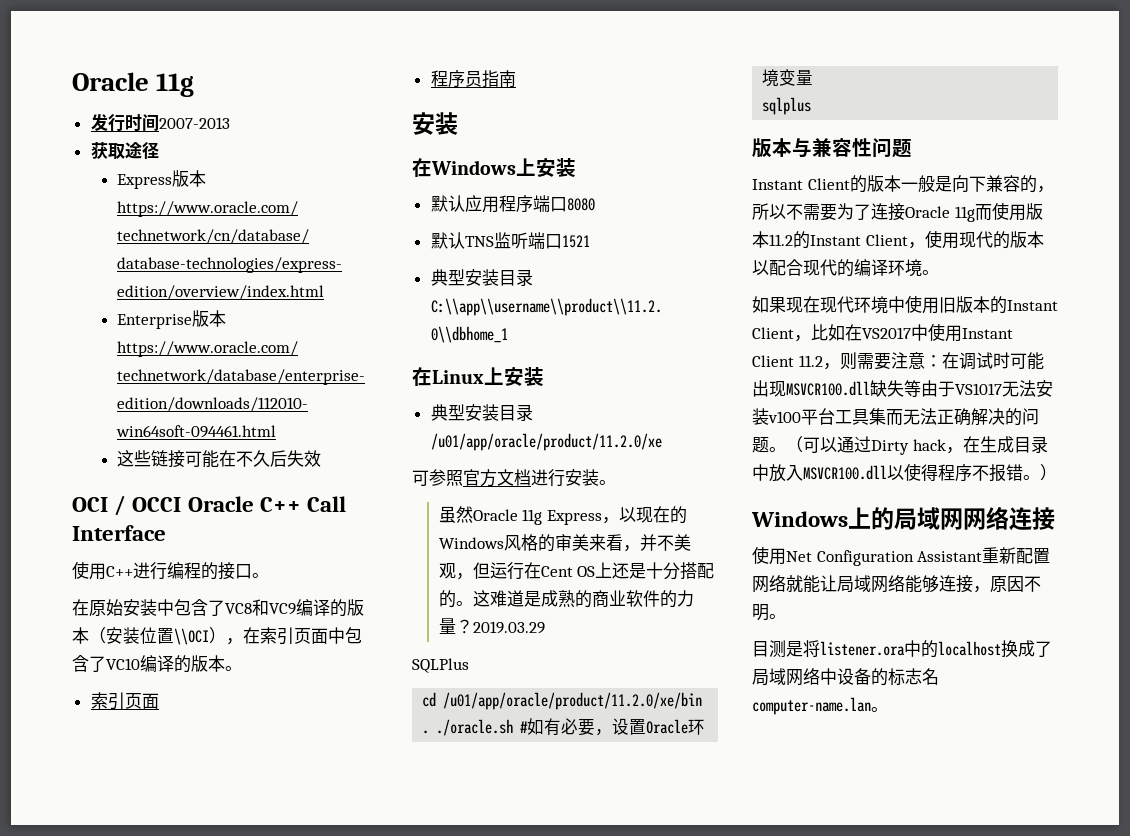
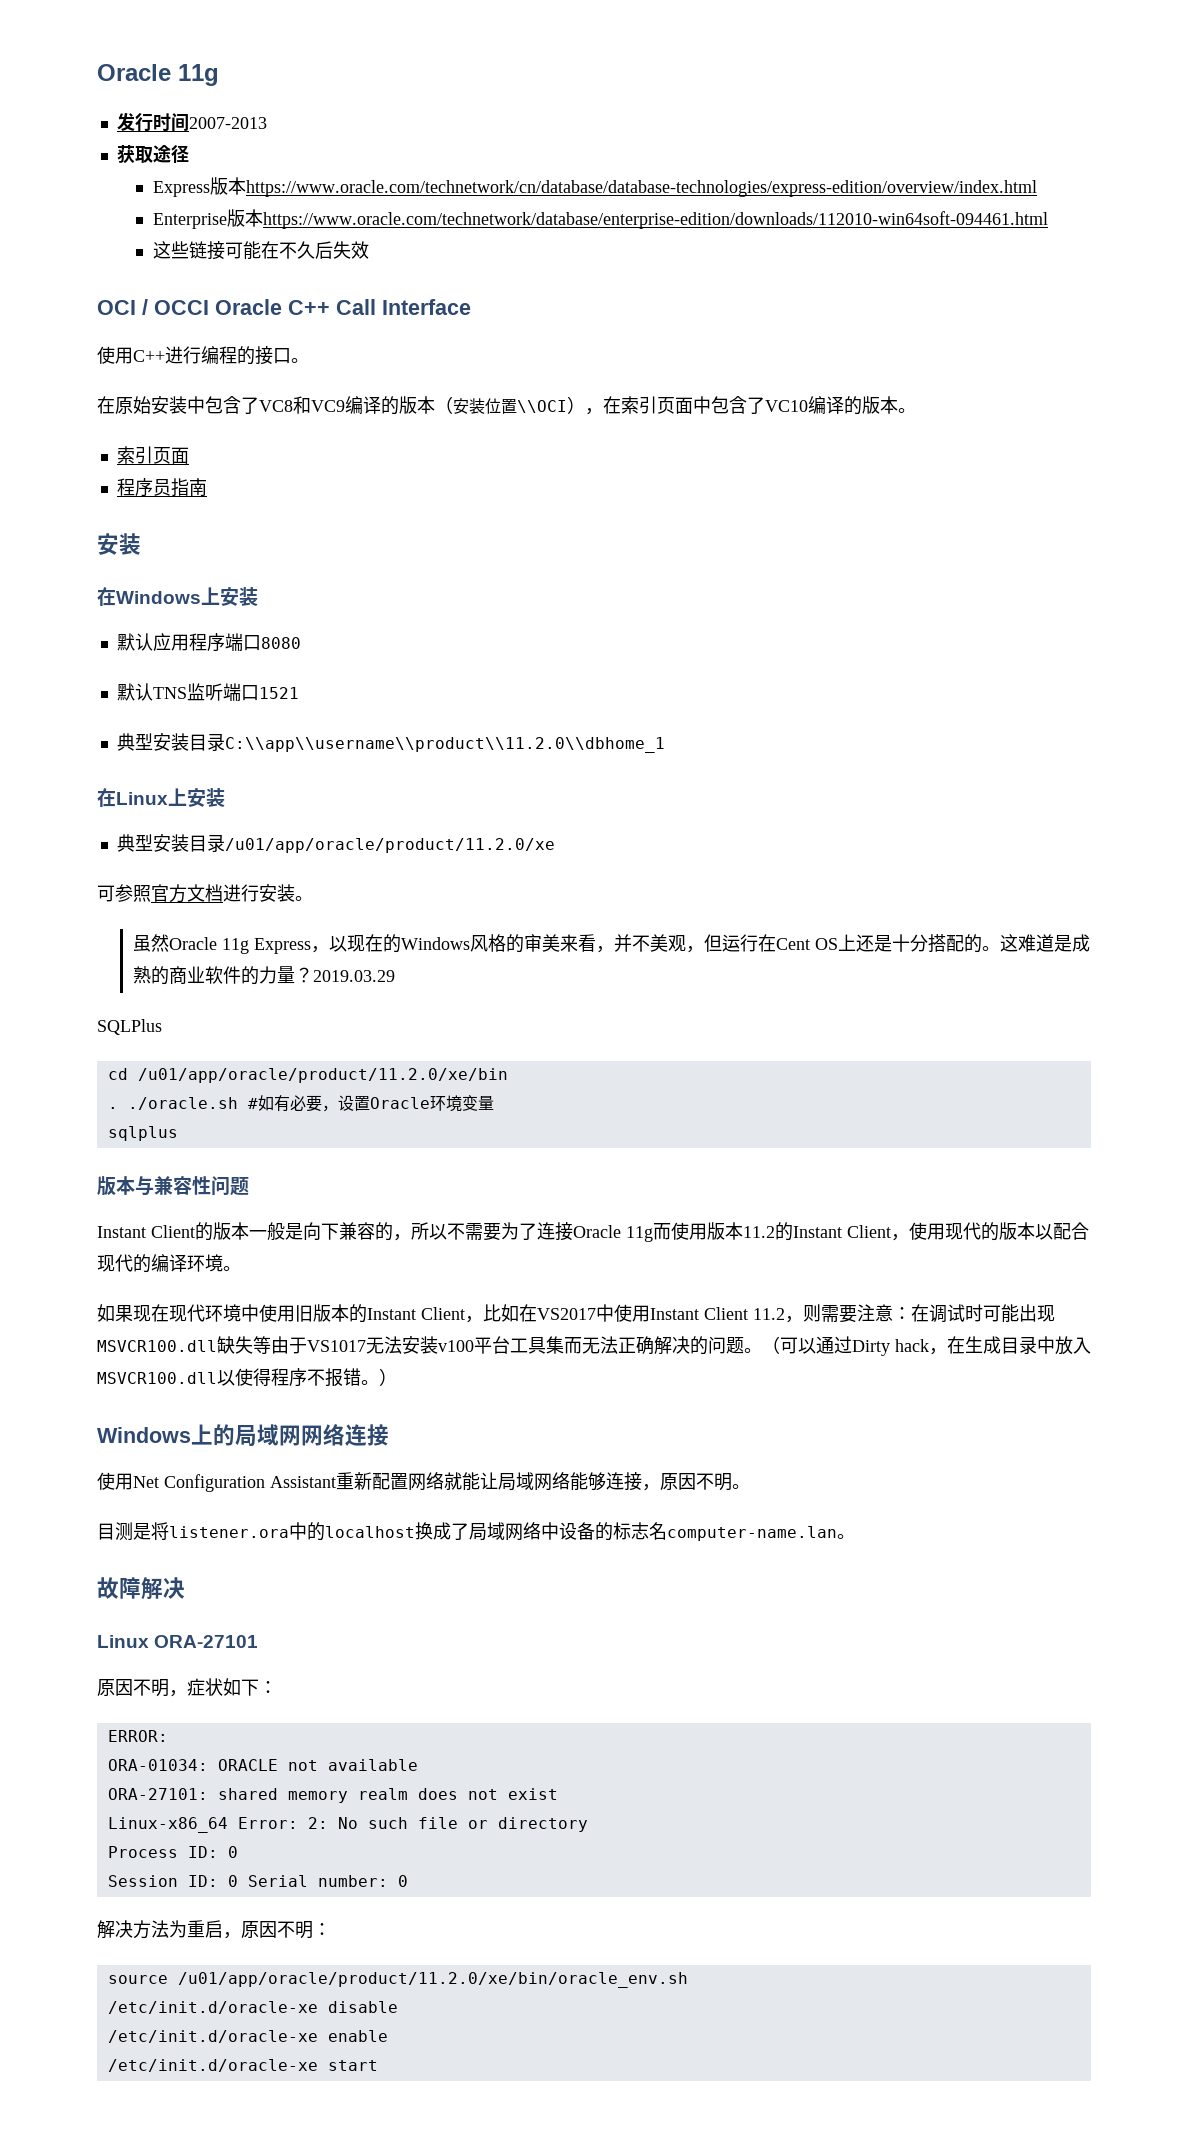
+ 故障解决
+ Linux ORA-27101
+ 原因不明，症状如下：
+ ERROR:
+ ORA-01034: ORACLE not available
+ ORA-27101: shared memory realm does not exist
+ Linux-x86_64 Error: 2: No such file or directory
+ Process ID: 0
+ Session ID: 0 Serial number: 0
+ 解决方法为重启，原因不明：
+ source /u01/app/oracle/product/11.2.0/xe/bin/oracle_env.sh
+ /etc/init.d/oracle-xe disable
+ /etc/init.d/oracle-xe enable
+ /etc/init.d/oracle-xe start

